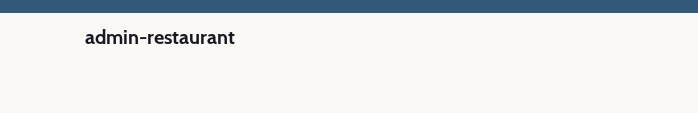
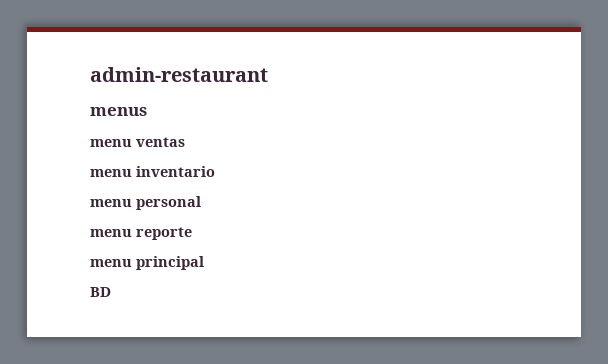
+ menus
+ menu ventas
+ menu inventario
+ menu personal
+ menu reporte
+ menu principal
+ BD

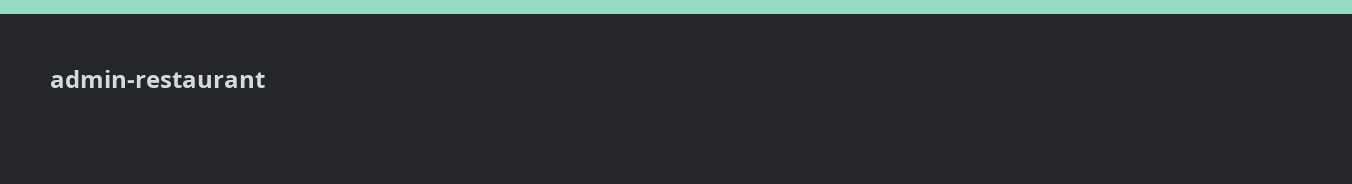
- menus
- menu ventas
- menu inventario
- menu personal
- menu reporte
- menu principal
- BD

